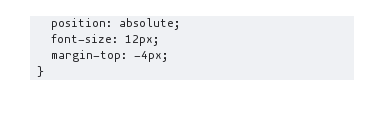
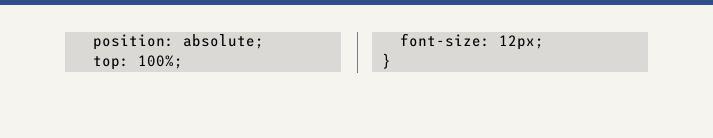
+ top: 100%;
- margin-top: -4px;

